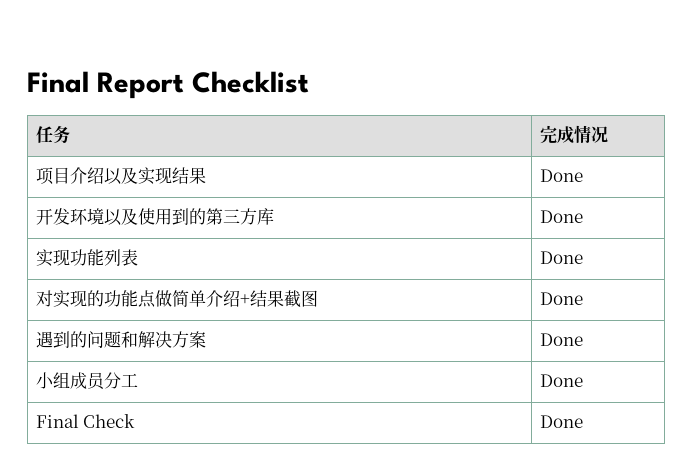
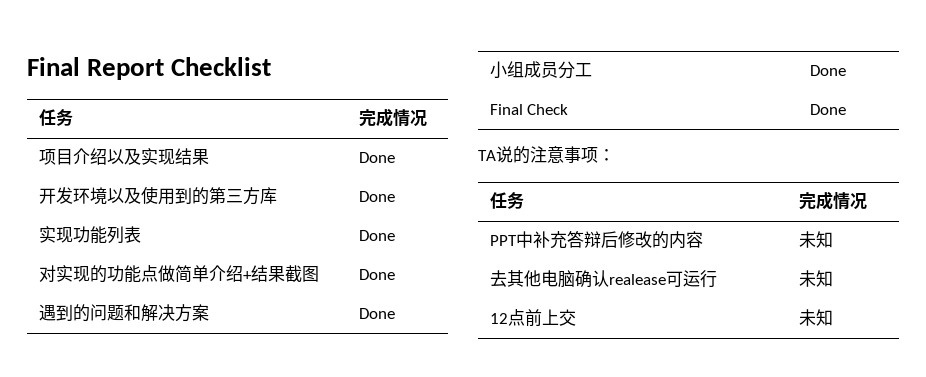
+ TA说的注意事项：
+ 任务 | 完成情况
+ PPT中补充答辩后修改的内容 | 未知
+ 去其他电脑确认realease可运行 | 未知
+ 12点前上交 | 未知

